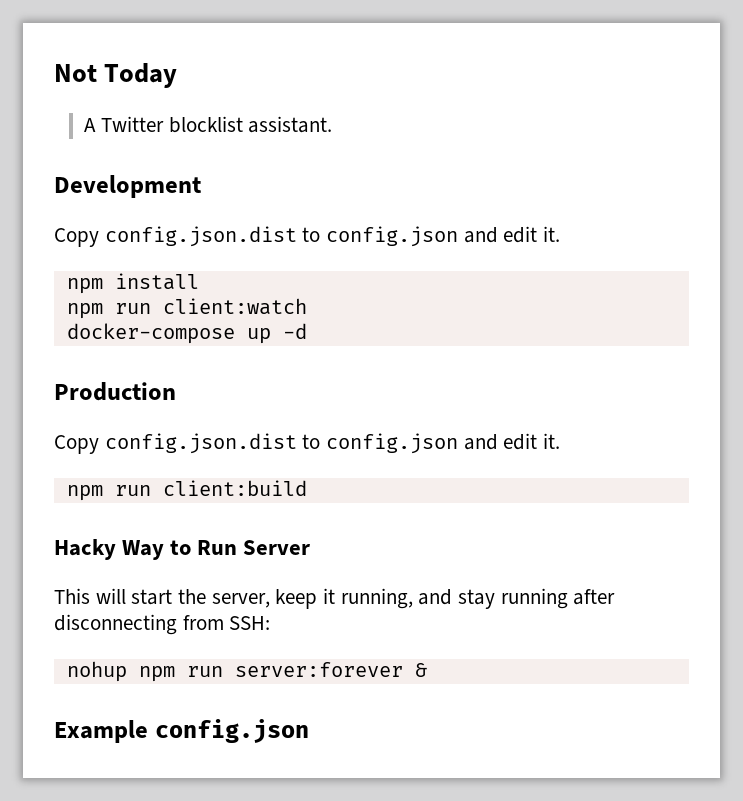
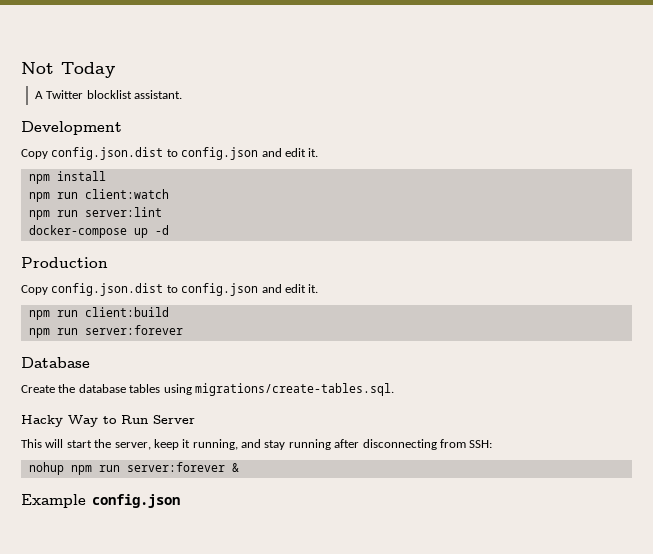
+ npm run server:lint
  npm run client:build
+ npm run server:forever
+ Database
+ Create the database tables using migrations/create-tables.sql.

